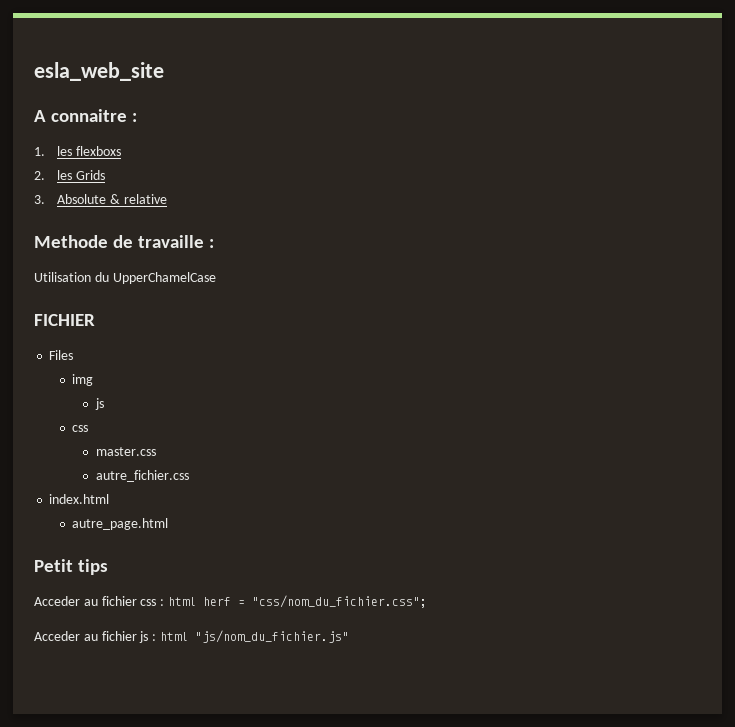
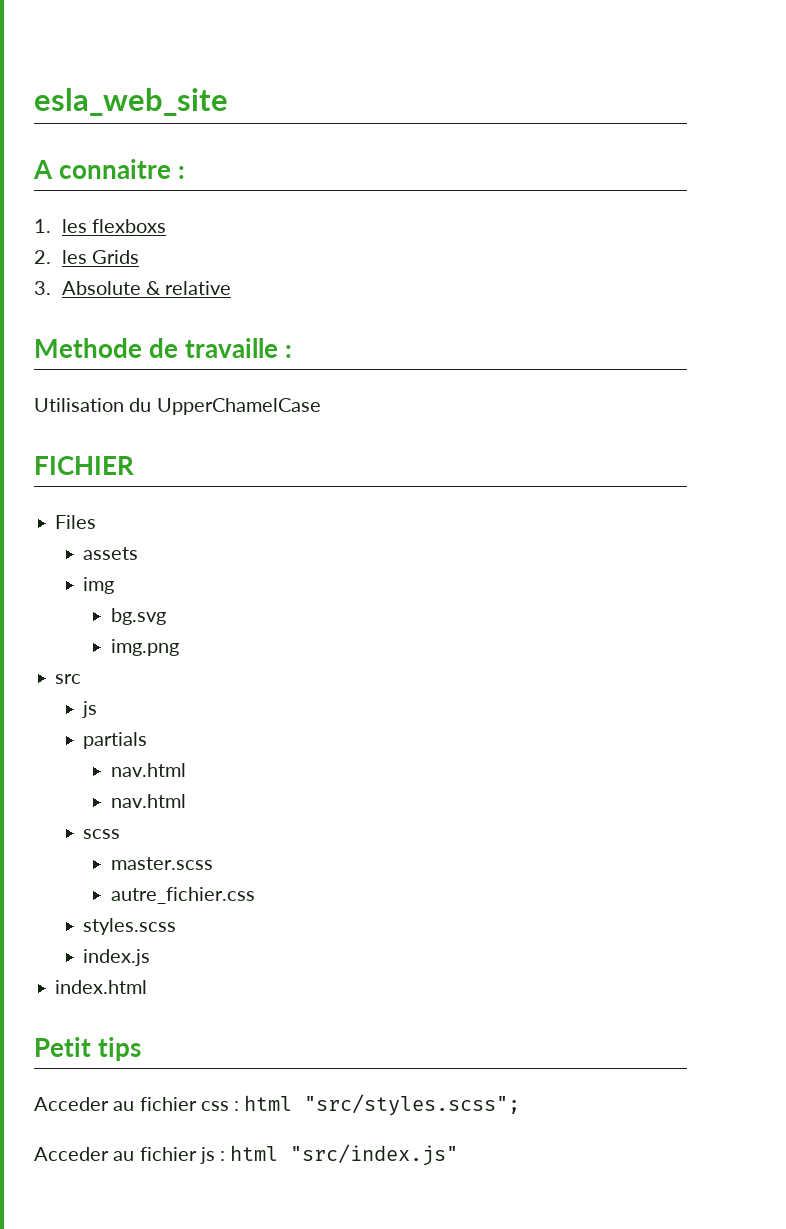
+ assets
  img
+ bg.svg
+ img.png
+ src
  js
- css
- master.css
+ partials
+ nav.html
+ nav.html
+ scss
+ master.scss
+ styles.scss
+ index.js
- autre_page.html
- Acceder au fichier css : html herf = "css/nom_du_fichier.css";
+ Acceder au fichier css : html "src/styles.scss";
- Acceder au fichier js : html "js/nom_du_fichier.js"
+ Acceder au fichier js : html "src/index.js"

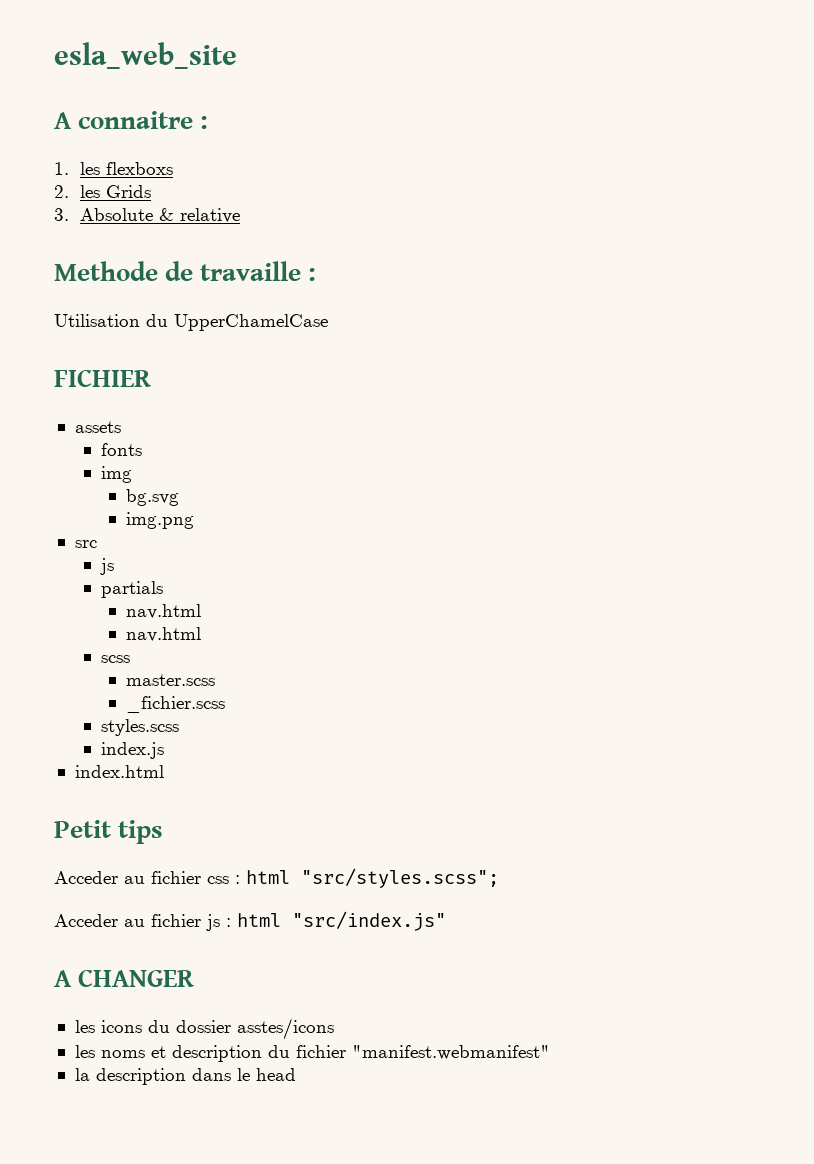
- Files
  assets
+ fonts
- autre_fichier.css
+ _fichier.scss
+ A CHANGER
+ les icons du dossier asstes/icons
+ les noms et description du fichier "manifest.webmanifest"
+ la description dans le head

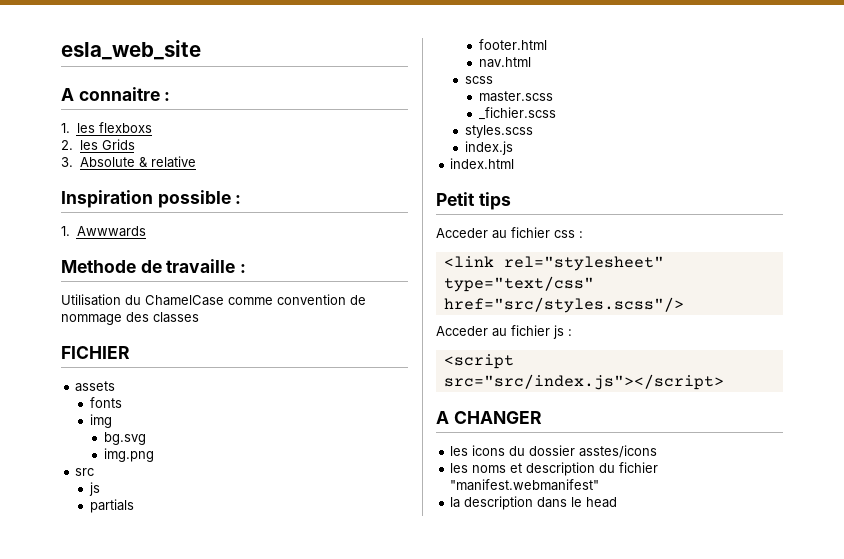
+ Inspiration possible :
+ 1. Awwwards
- Utilisation du UpperChamelCase
+ Utilisation du ChamelCase comme convention de nommage des classes
  partials
- nav.html
+ footer.html
- Acceder au fichier css : html "src/styles.scss";
+ Acceder au fichier css :
+ <link rel="stylesheet" type="text/css" href="src/styles.scss"/>
- Acceder au fichier js : html "src/index.js"
+ Acceder au fichier js :
+ <script src="src/index.js"></script>

